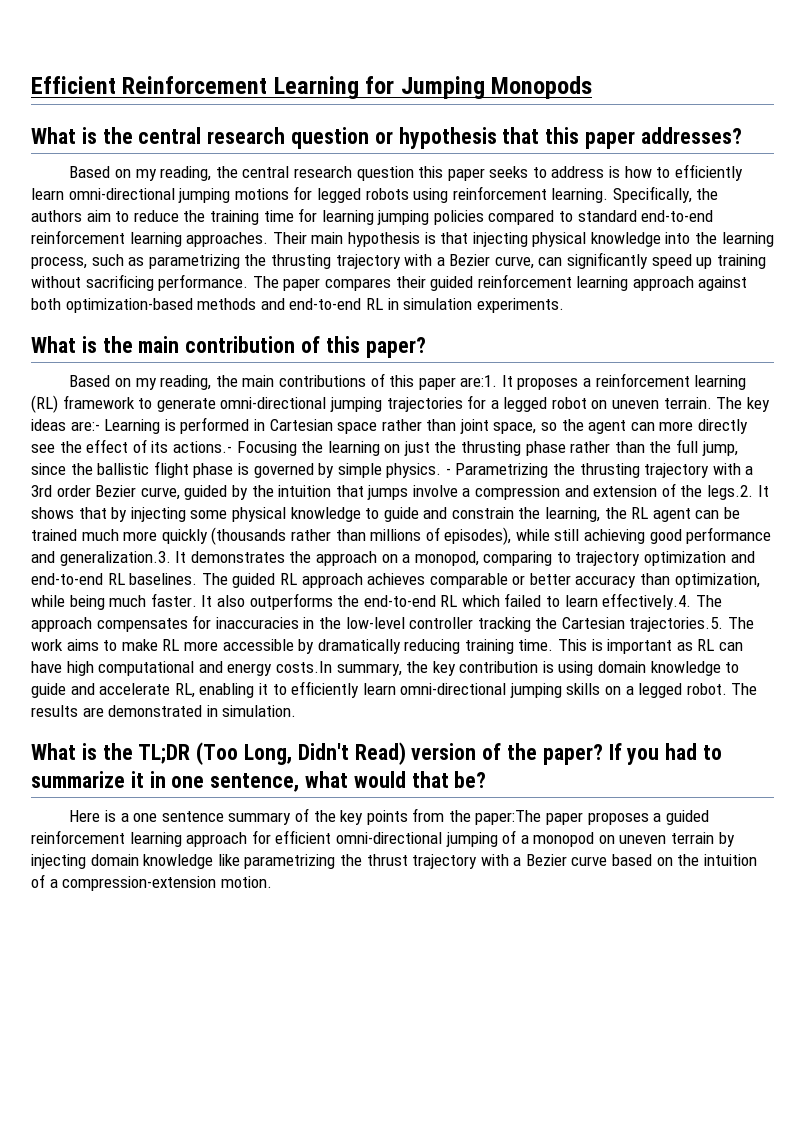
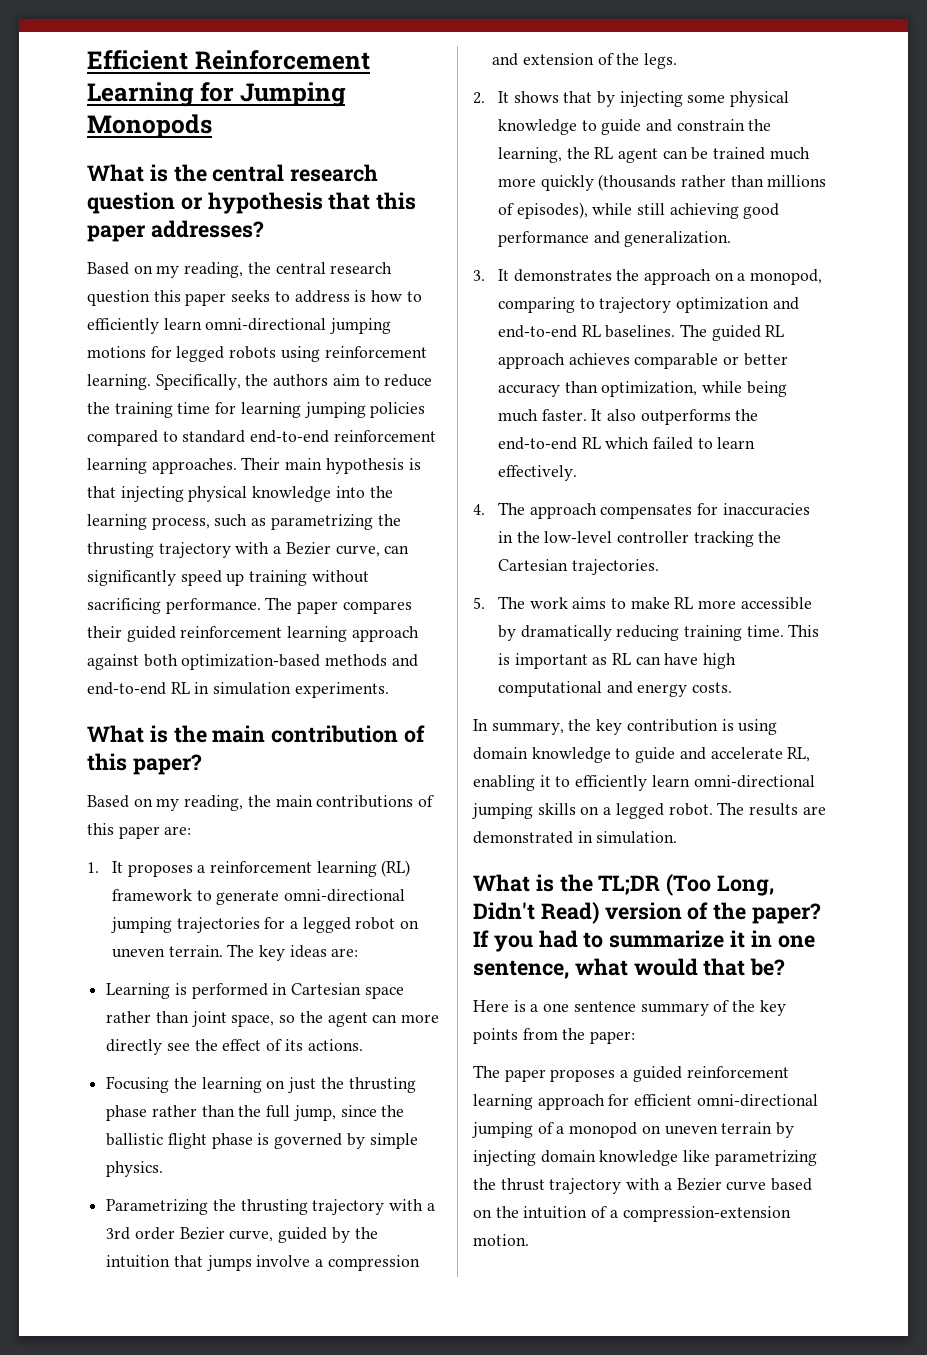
- Based on my reading, the main contributions of this paper are:1. It proposes a reinforcement learning (RL) framework to generate omni-directional jumping trajectories for a legged robot on uneven terrain.
+ Based on my reading, the main contributions of this paper are:
+ 1. It proposes a reinforcement learning (RL) framework to generate omni-directional jumping trajectories for a legged robot on uneven terrain.
- The key ideas are:- Learning is performed in Cartesian space rather than joint space, so the agent can more directly see the effect of its actions.- Focusing the learning on just the thrusting phase rather than the full jump, since the ballistic flight phase is governed by simple physics. - Parametrizing the thrusting trajectory with a 3rd order Bezier curve, guided by the intuition that jumps involve a compression and extension of the legs.2. It shows that by injecting some physical knowledge to guide and constrain the learning, the RL agent can be trained much more quickly (thousands rather than millions of episodes), while still achieving good performance and generalization.3. It demonstrates the approach on a monopod, comparing to trajectory optimization and end-to-end RL baselines.
+ The key ideas are:
+ Learning is performed in Cartesian space rather than joint space, so the agent can more directly see the effect of its actions.
+ Focusing the learning on just the thrusting phase rather than the full jump, since the ballistic flight phase is governed by simple physics.
+ Parametrizing the thrusting trajectory with a 3rd order Bezier curve, guided by the intuition that jumps involve a compression and extension of the legs.
+ 2. It shows that by injecting some physical knowledge to guide and constrain the learning, the RL agent can be trained much more quickly (thousands rather than millions of episodes), while still achieving good performance and generalization.
+ 3. It demonstrates the approach on a monopod, comparing to trajectory optimization and end-to-end RL baselines.
- It also outperforms the end-to-end RL which failed to learn effectively.4. The approach compensates for inaccuracies in the low-level controller tracking the Cartesian trajectories.5. The work aims to make RL more accessible by dramatically reducing training time.
+ It also outperforms the end-to-end RL which failed to learn effectively.
+ 4. The approach compensates for inaccuracies in the low-level controller tracking the Cartesian trajectories.
+ 5. The work aims to make RL more accessible by dramatically reducing training time.
- This is important as RL can have high computational and energy costs.In summary, the key contribution is using domain knowledge to guide and accelerate RL, enabling it to efficiently learn omni-directional jumping skills on a legged robot.
+ This is important as RL can have high computational and energy costs.
+ In summary, the key contribution is using domain knowledge to guide and accelerate RL, enabling it to efficiently learn omni-directional jumping skills on a legged robot.
- Here is a one sentence summary of the key points from the paper:The paper proposes a guided reinforcement learning approach for efficient omni-directional jumping of a monopod on uneven terrain by injecting domain knowledge like parametrizing the thrust trajectory with a Bezier curve based on the intuition of a compression-extension motion.
+ Here is a one sentence summary of the key points from the paper:
+ The paper proposes a guided reinforcement learning approach for efficient omni-directional jumping of a monopod on uneven terrain by injecting domain knowledge like parametrizing the thrust trajectory with a Bezier curve based on the intuition of a compression-extension motion.

